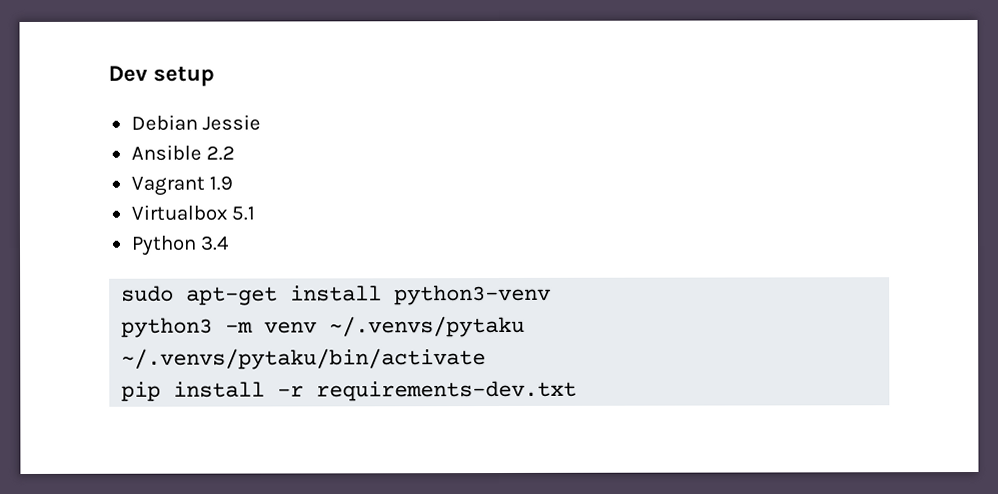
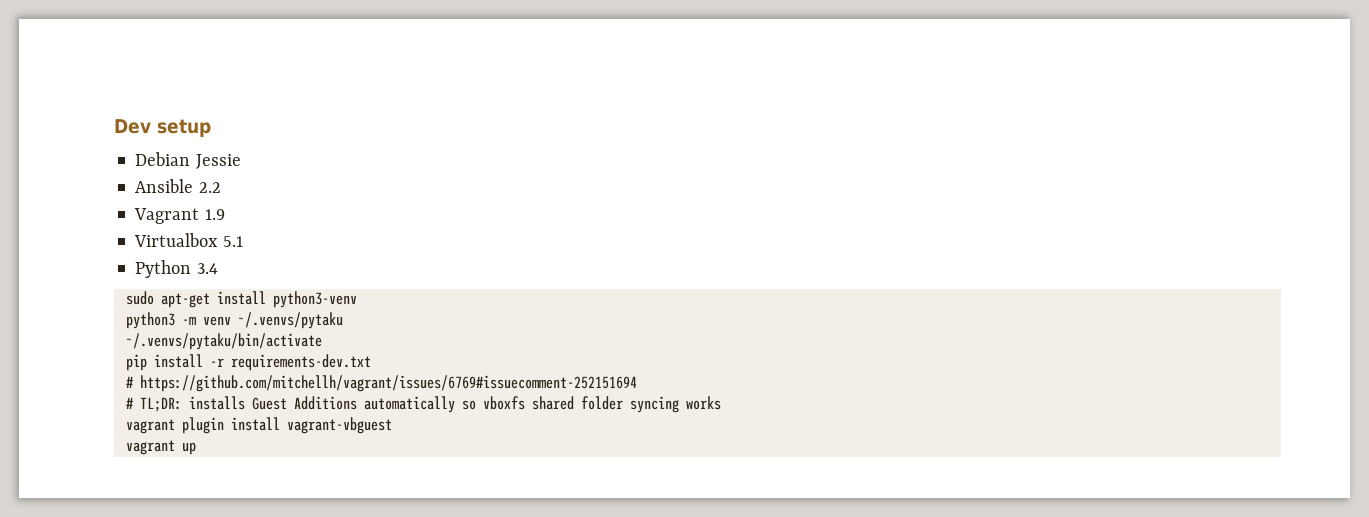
+ # https://github.com/mitchellh/vagrant/issues/6769#issuecomment-252151694
+ # TL;DR: installs Guest Additions automatically so vboxfs shared folder syncing works
+ vagrant plugin install vagrant-vbguest
+ vagrant up

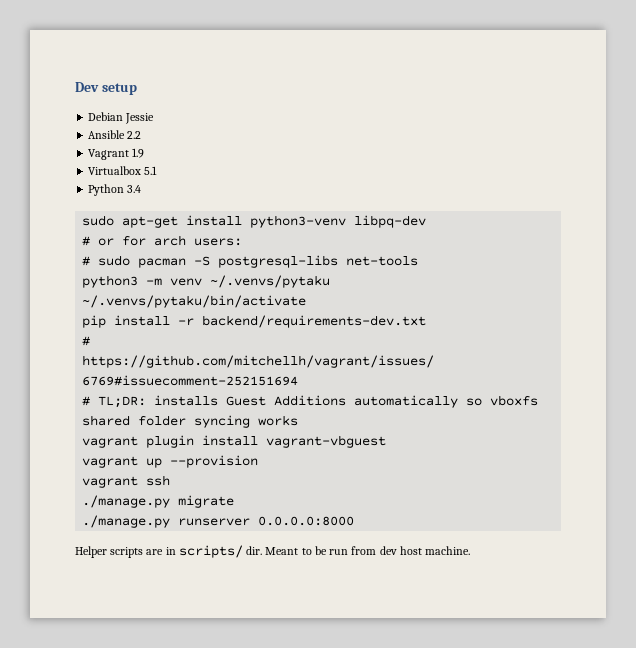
- sudo apt-get install python3-venv
+ sudo apt-get install python3-venv libpq-dev
+ # or for arch users:
+ # sudo pacman -S postgresql-libs net-tools
- pip install -r requirements-dev.txt
+ pip install -r backend/requirements-dev.txt
- vagrant up
+ vagrant up --provision
+ vagrant ssh
+ ./manage.py migrate
+ ./manage.py runserver 0.0.0.0:8000
+ Helper scripts are in scripts/ dir. Meant to be run from dev host machine.

